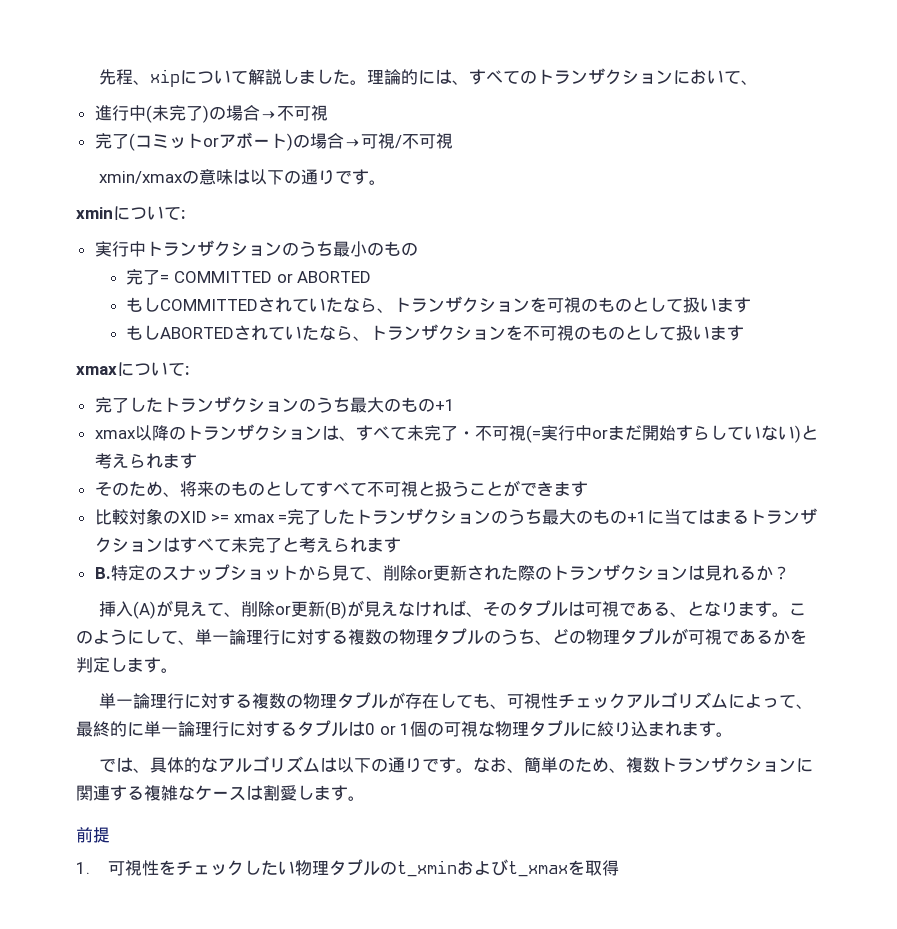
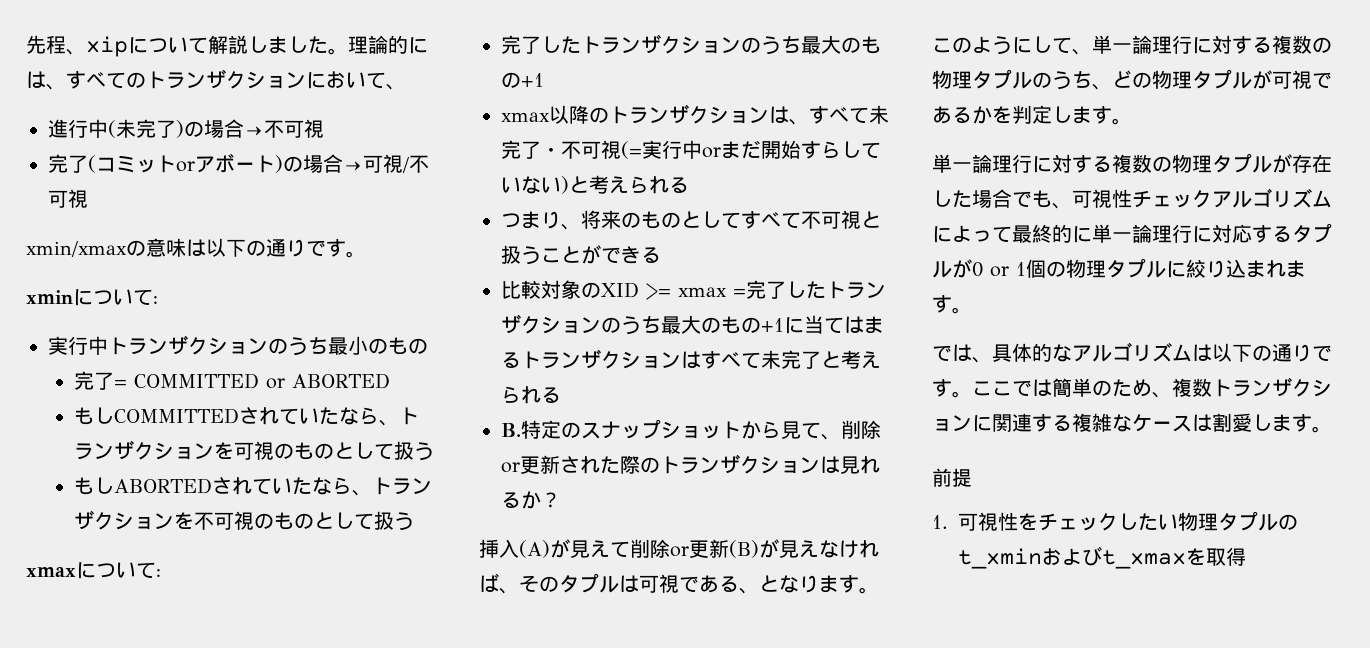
- もしCOMMITTEDされていたなら、トランザクションを可視のものとして扱います
+ もしCOMMITTEDされていたなら、トランザクションを可視のものとして扱う
- もしABORTEDされていたなら、トランザクションを不可視のものとして扱います
+ もしABORTEDされていたなら、トランザクションを不可視のものとして扱う
- xmax以降のトランザクションは、すべて未完了・不可視(=実行中orまだ開始すらしていない)と考えられます
- そのため、将来のものとしてすべて不可視と扱うことができます
+ xmax以降のトランザクションは、すべて未完了・不可視(=実行中orまだ開始すらしていない)と考えられる
+ つまり、将来のものとしてすべて不可視と扱うことができる
- 比較対象のXID >= xmax =完了したトランザクションのうち最大のもの+1に当てはまるトランザクションはすべて未完了と考えられます
+ 比較対象のXID >= xmax =完了したトランザクションのうち最大のもの+1に当てはまるトランザクションはすべて未完了と考えられる
- 挿入(A)が見えて、削除or更新(B)が見えなければ、そのタプルは可視である、となります。
+ 挿入(A)が見えて削除or更新(B)が見えなければ、そのタプルは可視である、となります。
- 単一論理行に対する複数の物理タプルが存在しても、可視性チェックアルゴリズムによって、最終的に単一論理行に対するタプルは0 or 1個の可視な物理タプルに絞り込まれます。
+ 単一論理行に対する複数の物理タプルが存在した場合でも、可視性チェックアルゴリズムによって最終的に単一論理行に対応するタプルが0 or 1個の物理タプルに絞り込まれます。
- なお、簡単のため、複数トランザクションに関連する複雑なケースは割愛します。
+ ここでは簡単のため、複数トランザクションに関連する複雑なケースは割愛します。

